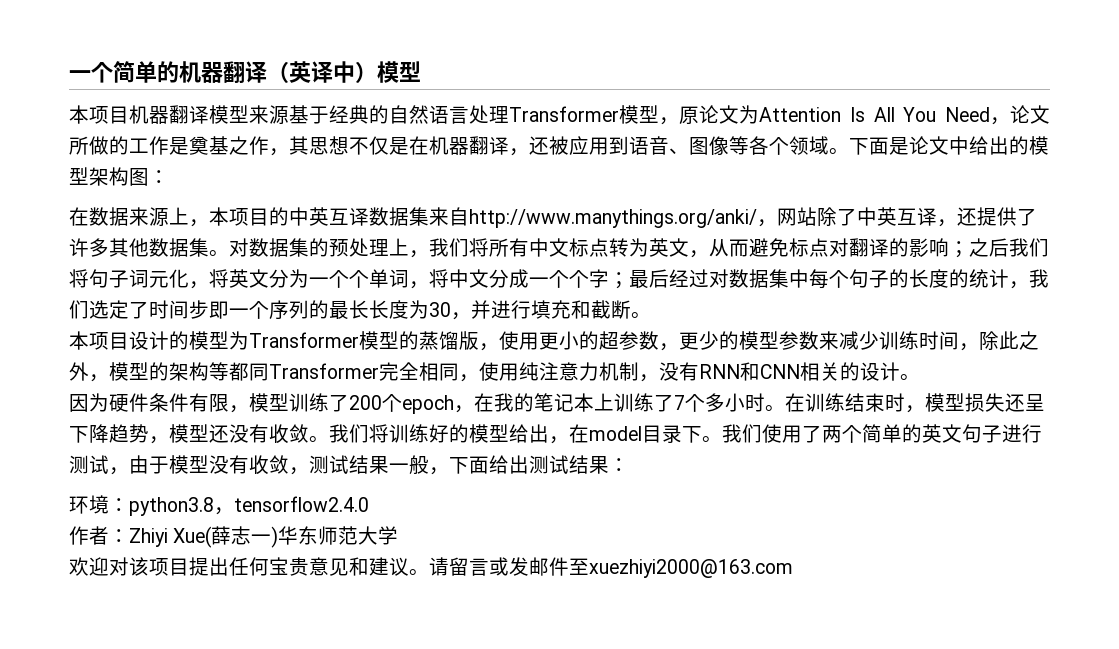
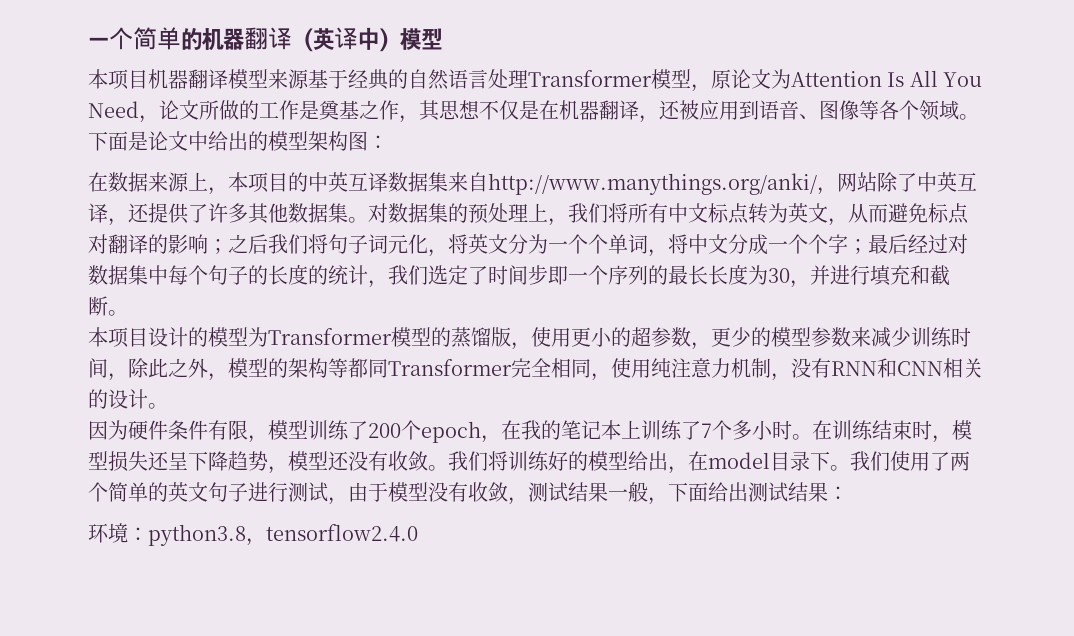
- 作者：Zhiyi Xue(薛志一)华东师范大学
- 欢迎对该项目提出任何宝贵意见和建议。请留言或发邮件至xuezhiyi2000@163.com

